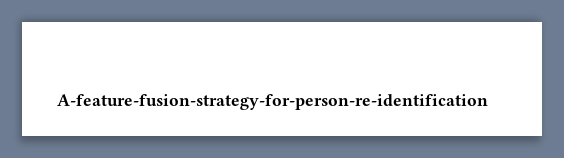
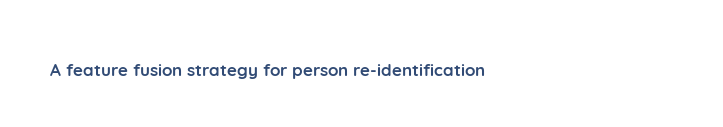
- A-feature-fusion-strategy-for-person-re-identification
+ A feature fusion strategy for person re-identification

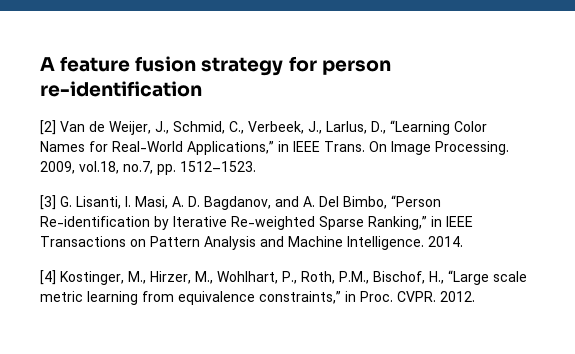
+ [2] Van de Weijer, J., Schmid, C., Verbeek, J., Larlus, D., “Learning Color Names for Real-World Applications,” in IEEE Trans. On Image Processing. 2009, vol.18, no.7, pp. 1512–1523.
+ [3] G. Lisanti, I. Masi, A. D. Bagdanov, and A. Del Bimbo, “Person Re-identification by Iterative Re-weighted Sparse Ranking,” in IEEE Transactions on Pattern Analysis and Machine Intelligence. 2014.
+ [4] Kostinger, M., Hirzer, M., Wohlhart, P., Roth, P.M., Bischof, H., “Large scale metric learning from equivalence constraints,” in Proc. CVPR. 2012.

